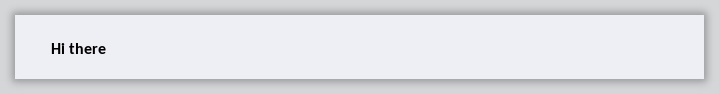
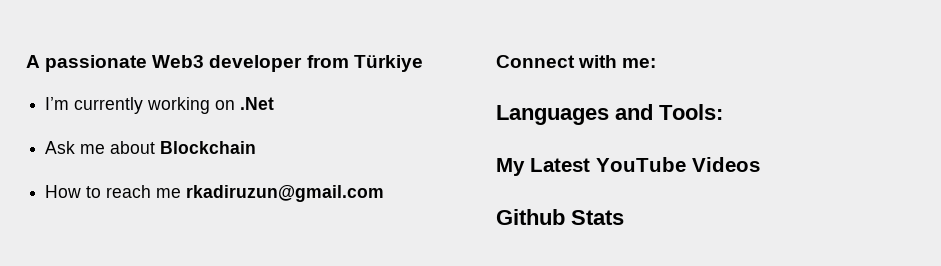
- Hi there
+ A passionate Web3 developer from Türkiye
+ I’m currently working on .Net
+ Ask me about Blockchain
+ How to reach me rkadiruzun@gmail.com
+ Connect with me:
+ Languages and Tools:
+ My Latest YouTube Videos
+ Github Stats

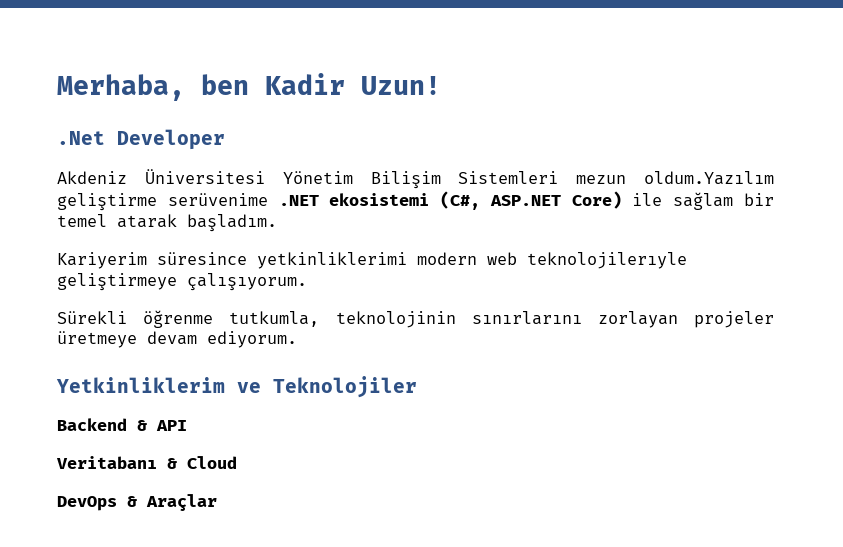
- A passionate Web3 developer from Türkiye
- I’m currently working on .Net
- Ask me about Blockchain
- How to reach me rkadiruzun@gmail.com
- Connect with me:
- Languages and Tools:
- My Latest YouTube Videos
- Github Stats
+ Merhaba, ben Kadir Uzun!
+ .Net Developer
+ Akdeniz Üniversitesi Yönetim Bilişim Sistemleri mezun oldum.Yazılım geliştirme serüvenime .NET ekosistemi (C#, ASP.NET Core) ile sağlam bir temel atarak başladım.
+ Kariyerim süresince yetkinliklerimi modern web teknolojilerıyle geliştirmeye çalışıyorum.
+ Sürekli öğrenme tutkumla, teknolojinin sınırlarını zorlayan projeler üretmeye devam ediyorum.
+ Yetkinliklerim ve Teknolojiler
+ Backend & API
+ Veritabanı & Cloud
+ DevOps & Araçlar

